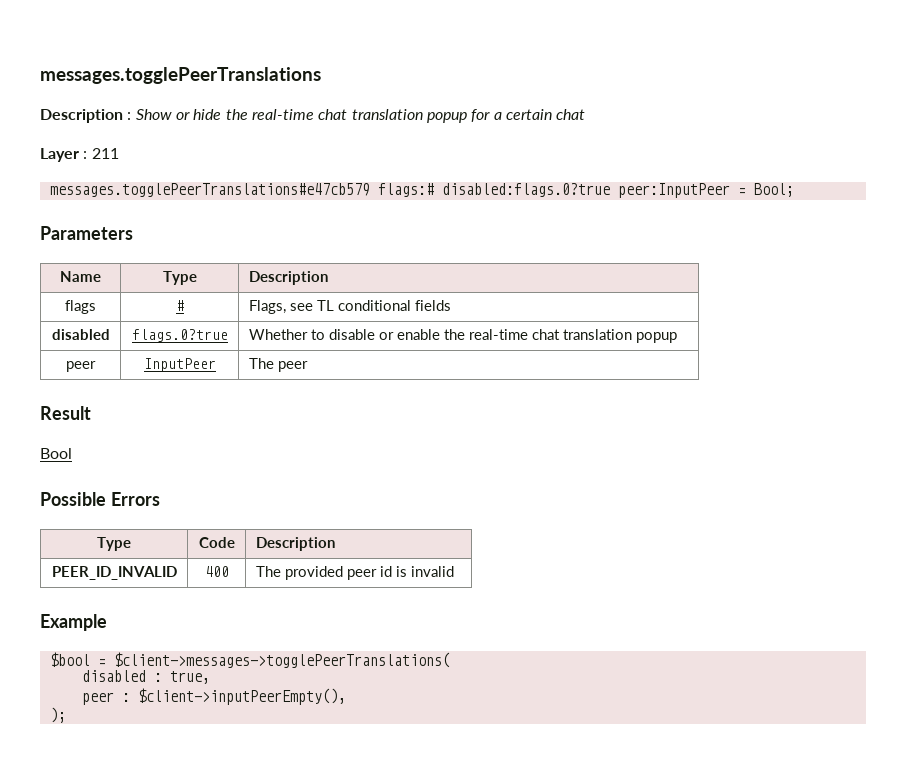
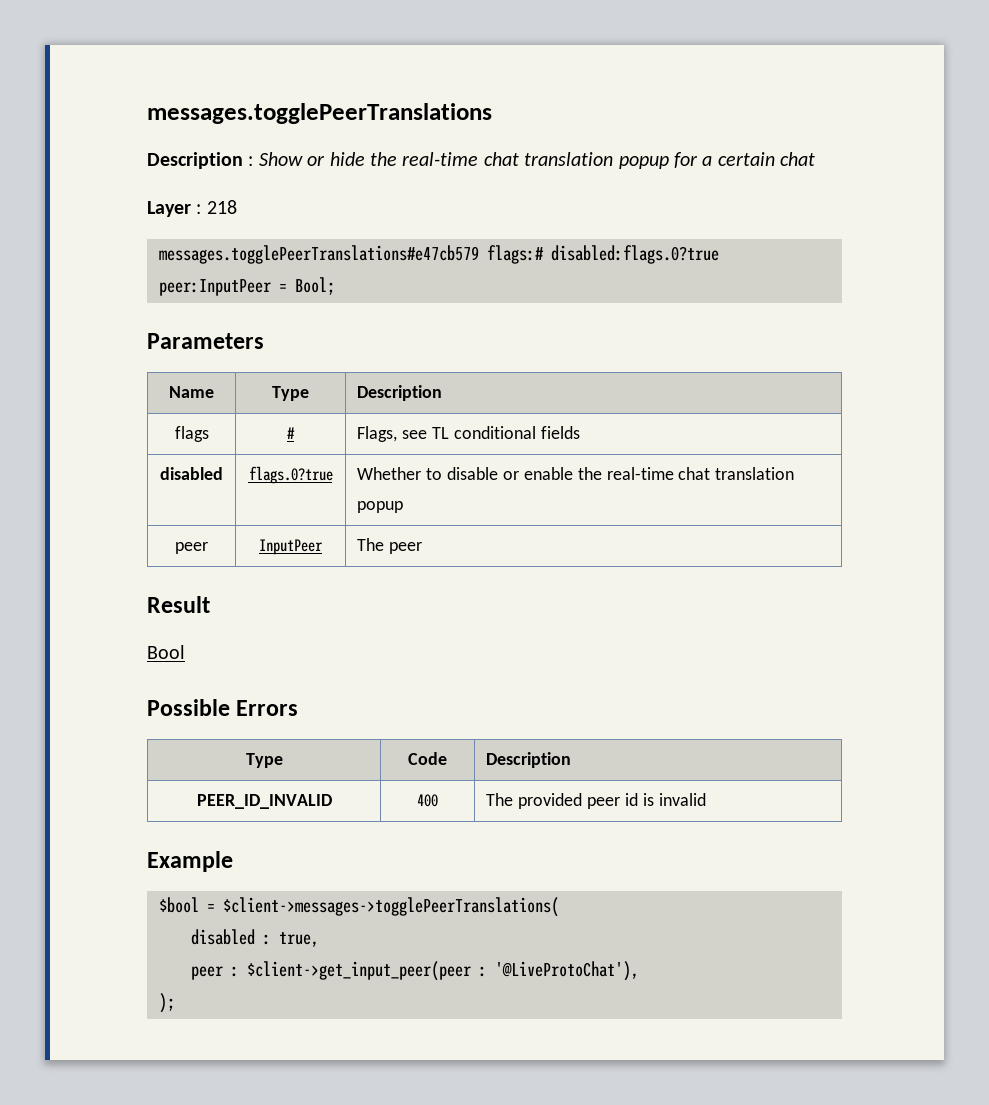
- Layer : 211
+ Layer : 218
- peer : $client->inputPeerEmpty(),
+ peer : $client->get_input_peer(peer : '@LiveProtoChat'),

